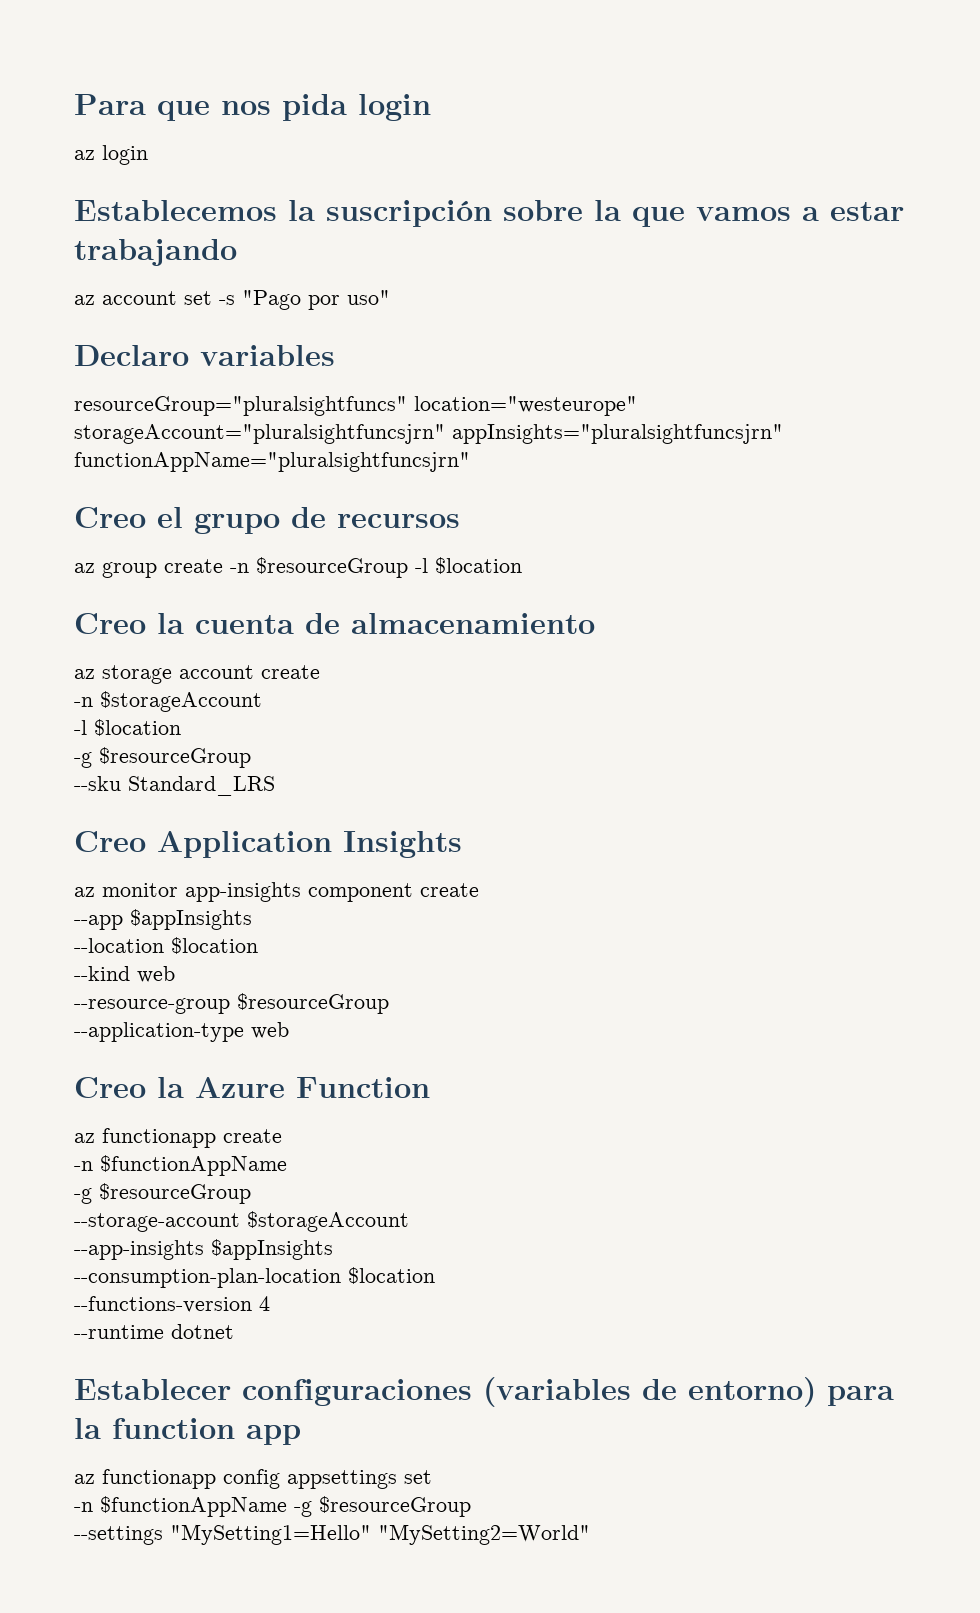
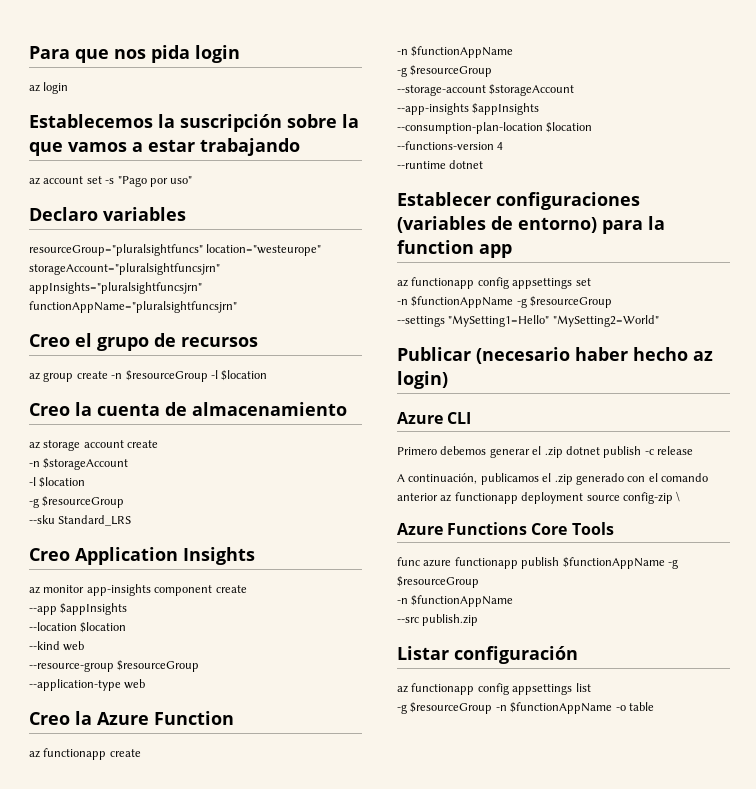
+ Publicar (necesario haber hecho az login)
+ Azure CLI
+ Primero debemos generar el .zip dotnet publish -c release
+ A continuación, publicamos el .zip generado con el comando anterior az functionapp deployment source config-zip \
+ Azure Functions Core Tools
+ func azure functionapp publish $functionAppName -g $resourceGroup
+ -n $functionAppName
+ --src publish.zip
+ Listar configuración
+ az functionapp config appsettings list
+ -g $resourceGroup -n $functionAppName -o table

